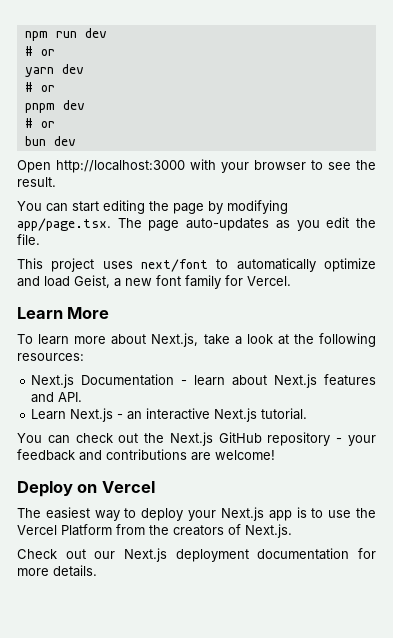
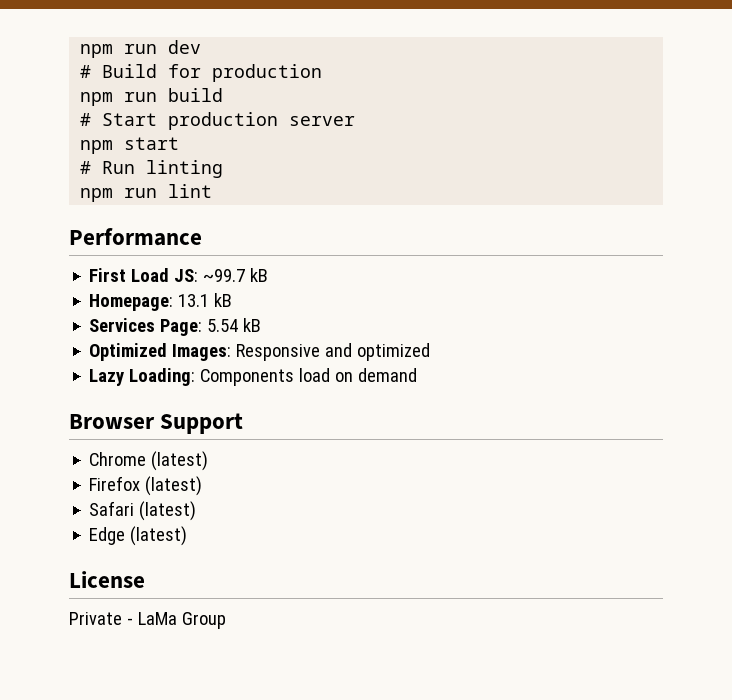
  npm run dev
- # or
- yarn dev
- # or
- pnpm dev
- # or
- bun dev
- Open http://localhost:3000 with your browser to see the result.
- You can start editing the page by modifying app/page.tsx. The page auto-updates as you edit the file.
- This project uses next/font to automatically optimize and load Geist, a new font family for Vercel.
- Learn More
- To learn more about Next.js, take a look at the following resources:
- Next.js Documentation - learn about Next.js features and API.
- Learn Next.js - an interactive Next.js tutorial.
- You can check out the Next.js GitHub repository - your feedback and contributions are welcome!
- Deploy on Vercel
- The easiest way to deploy your Next.js app is to use the Vercel Platform from the creators of Next.js.
- Check out our Next.js deployment documentation for more details.
+ # Build for production
+ npm run build
+ # Start production server
+ npm start
+ # Run linting
+ npm run lint
+ Performance
+ First Load JS: ~99.7 kB
+ Homepage: 13.1 kB
+ Services Page: 5.54 kB
+ Optimized Images: Responsive and optimized
+ Lazy Loading: Components load on demand
+ Browser Support
+ Chrome (latest)
+ Firefox (latest)
+ Safari (latest)
+ Edge (latest)
+ License
+ Private - LaMa Group

